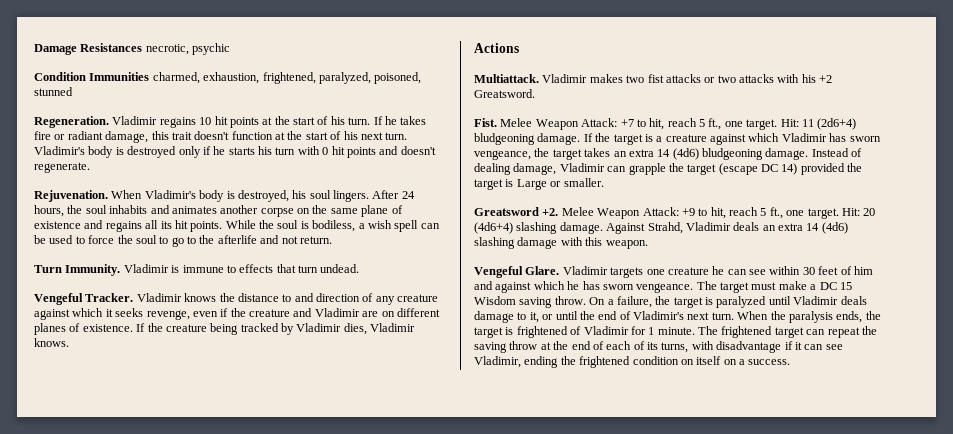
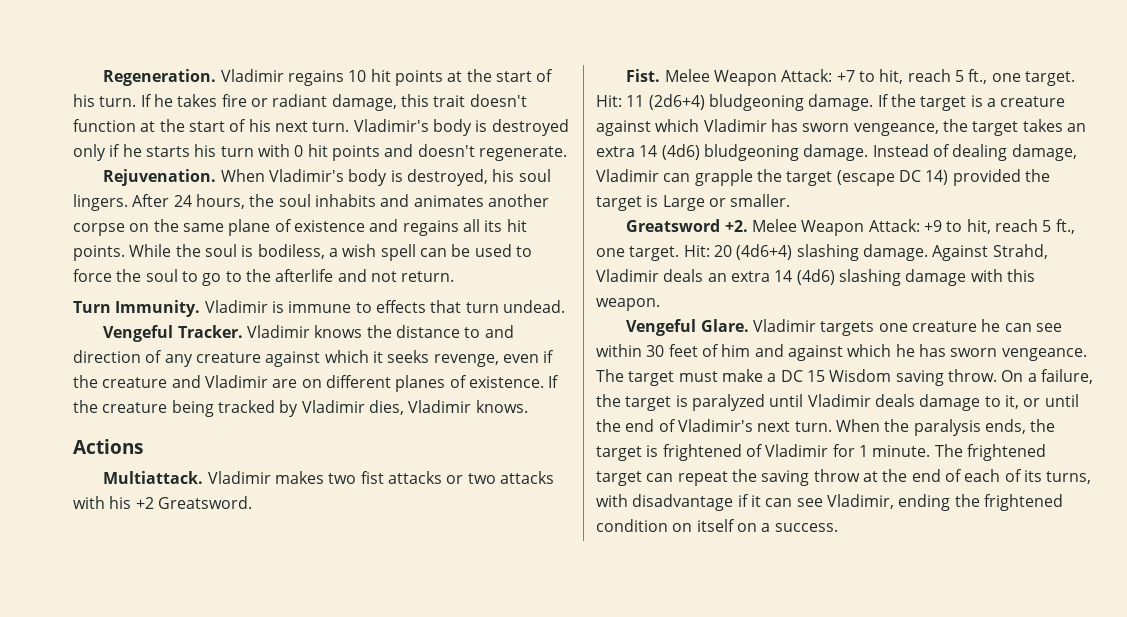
- Damage Resistances necrotic, psychic
- Condition Immunities charmed, exhaustion, frightened, paralyzed, poisoned, stunned

